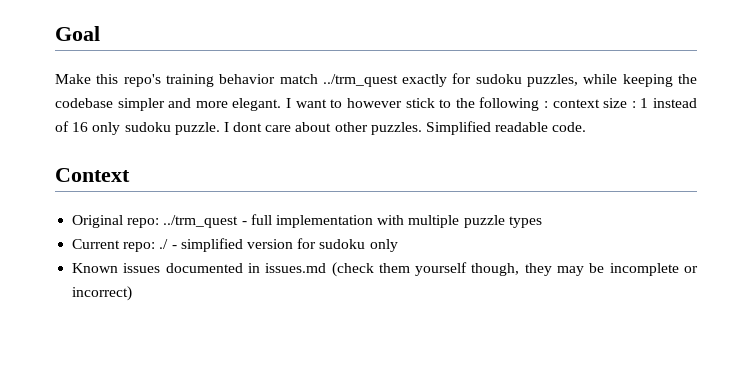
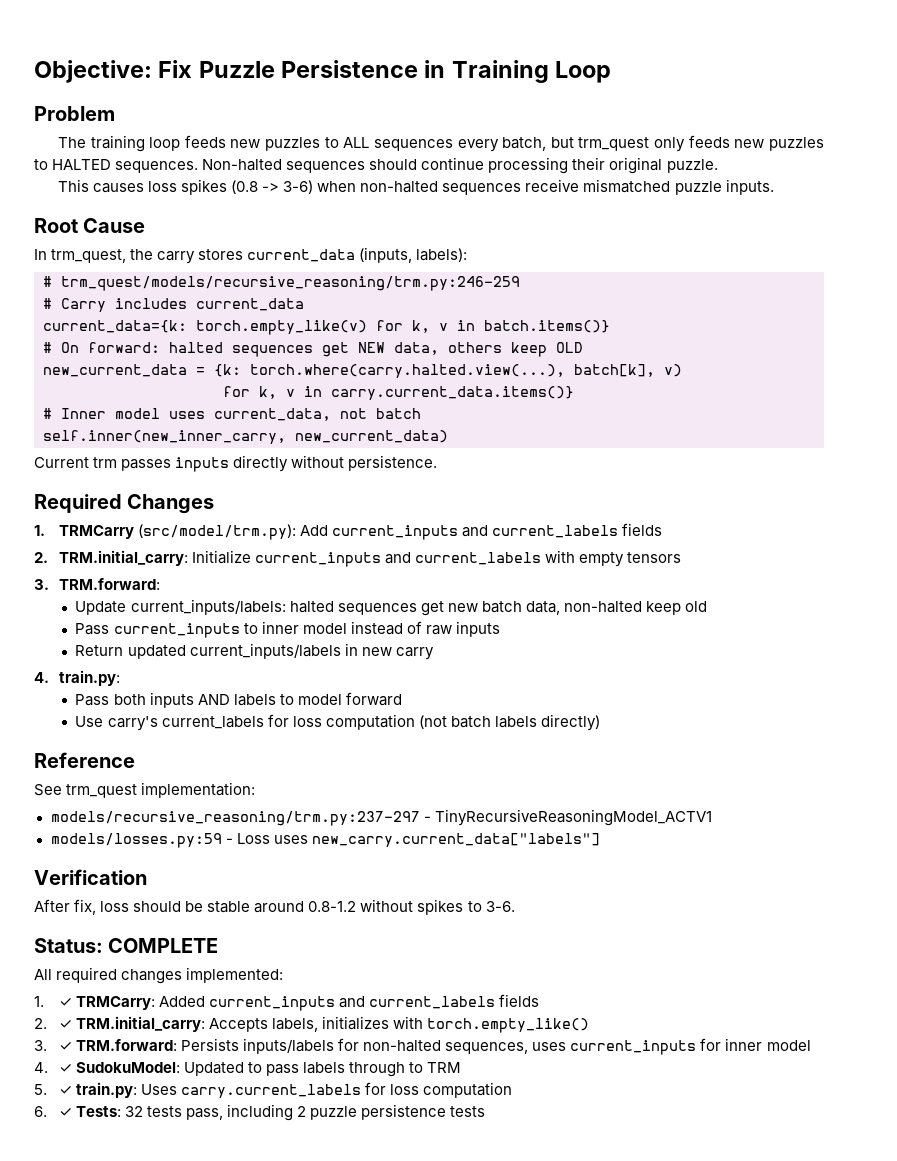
- Goal
- Make this repo's training behavior match ../trm_quest exactly for sudoku puzzles, while keeping the codebase simpler and more elegant. I want to however stick to the following : context size : 1 instead of 16 only sudoku puzzle. I dont care about other puzzles. Simplified readable code.
- Context
- Original repo: ../trm_quest - full implementation with multiple puzzle types
- Current repo: ./ - simplified version for sudoku only
- Known issues documented in issues.md (check them yourself though, they may be incomplete or incorrect)
+ Objective: Fix Puzzle Persistence in Training Loop
+ Problem
+ The training loop feeds new puzzles to ALL sequences every batch, but trm_quest only feeds new puzzles to HALTED sequences. Non-halted sequences should continue processing their original puzzle.
+ This causes loss spikes (0.8 -> 3-6) when non-halted sequences receive mismatched puzzle inputs.
+ Root Cause
+ In trm_quest, the carry stores current_data (inputs, labels):
+ # trm_quest/models/recursive_reasoning/trm.py:246-259
+ # Carry includes current_data
+ current_data={k: torch.empty_like(v) for k, v in batch.items()}
+ # On forward: halted sequences get NEW data, others keep OLD
+ new_current_data = {k: torch.where(carry.halted.view(...), batch[k], v)
+ for k, v in carry.current_data.items()}
+ # Inner model uses current_data, not batch
+ self.inner(new_inner_carry, new_current_data)
+ Current trm passes inputs directly without persistence.
+ Required Changes
+ 1. TRMCarry (src/model/trm.py): Add current_inputs and current_labels fields
+ 2. TRM.initial_carry: Initialize current_inputs and current_labels with empty tensors
+ 3. TRM.forward:
+ Update current_inputs/labels: halted sequences get new batch data, non-halted keep old
+ Pass current_inputs to inner model instead of raw inputs
+ Return updated current_inputs/labels in new carry
+ 4. train.py:
+ Pass both inputs AND labels to model forward
+ Use carry's current_labels for loss computation (not batch labels directly)
+ Reference
+ See trm_quest implementation:
+ models/recursive_reasoning/trm.py:237-297 - TinyRecursiveReasoningModel_ACTV1
+ models/losses.py:59 - Loss uses new_carry.current_data["labels"]
+ Verification
+ After fix, loss should be stable around 0.8-1.2 without spikes to 3-6.
+ Status: COMPLETE
+ All required changes implemented:
+ 1. ✓ TRMCarry: Added current_inputs and current_labels fields
+ 2. ✓ TRM.initial_carry: Accepts labels, initializes with torch.empty_like()
+ 3. ✓ TRM.forward: Persists inputs/labels for non-halted sequences, uses current_inputs for inner model
+ 4. ✓ SudokuModel: Updated to pass labels through to TRM
+ 5. ✓ train.py: Uses carry.current_labels for loss computation
+ 6. ✓ Tests: 32 tests pass, including 2 puzzle persistence tests

